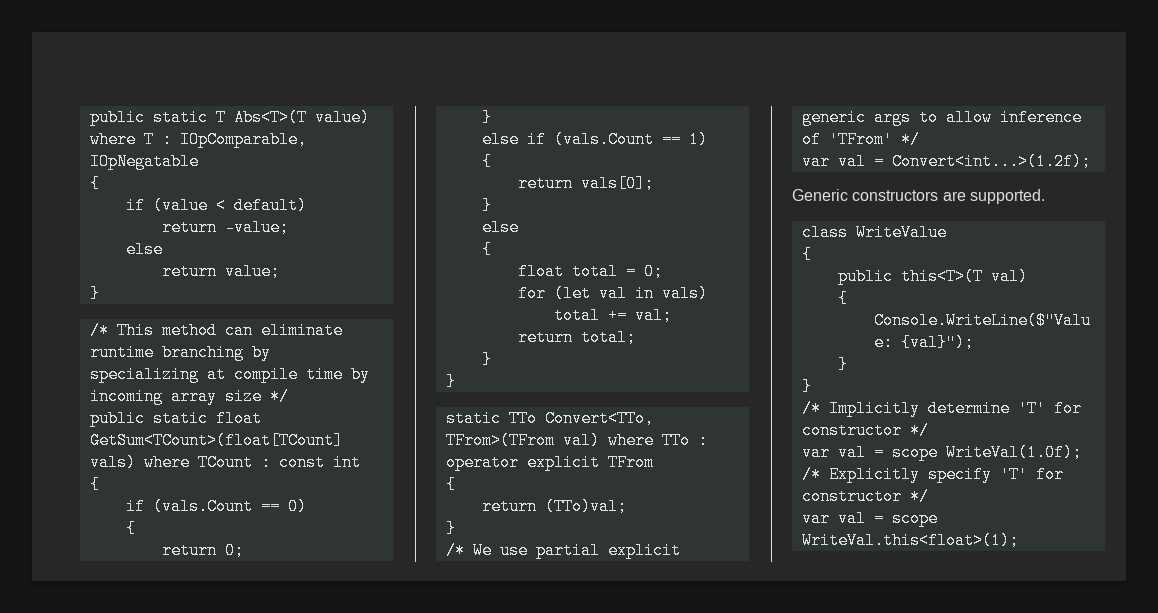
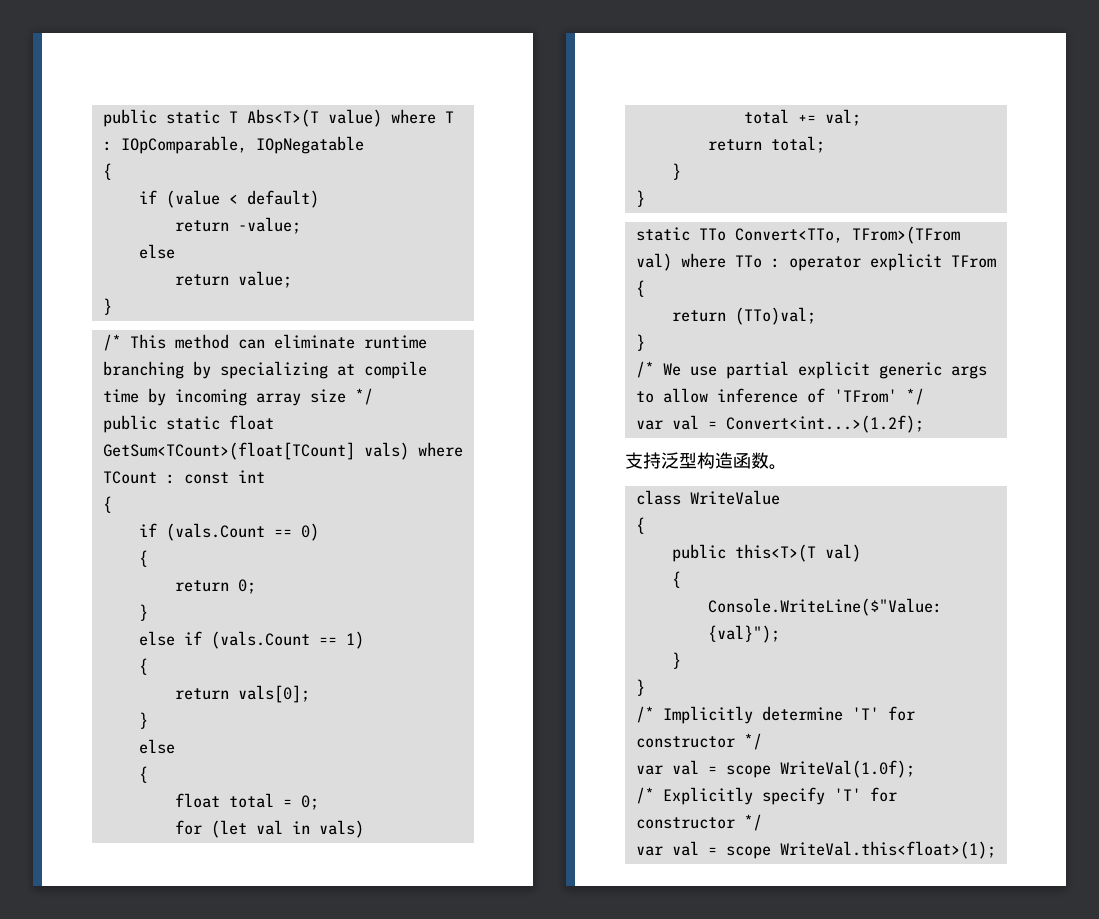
- Generic constructors are supported.
+ 支持泛型构造函数。

